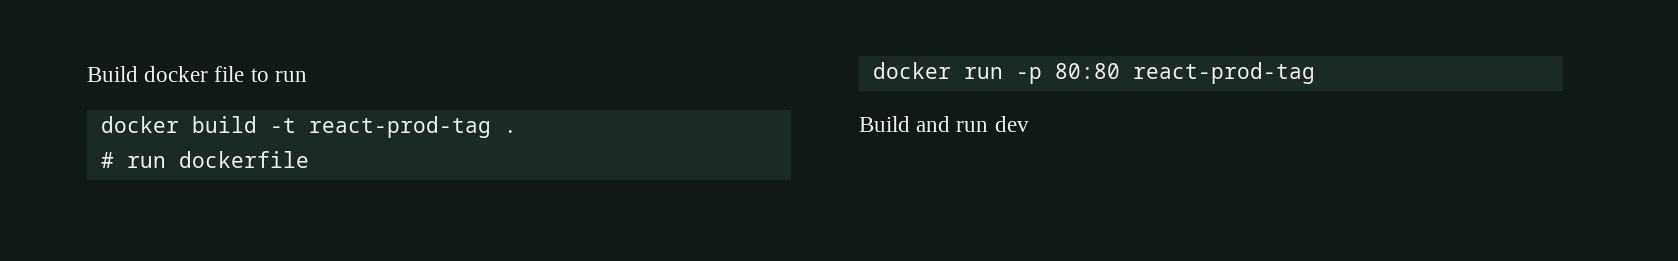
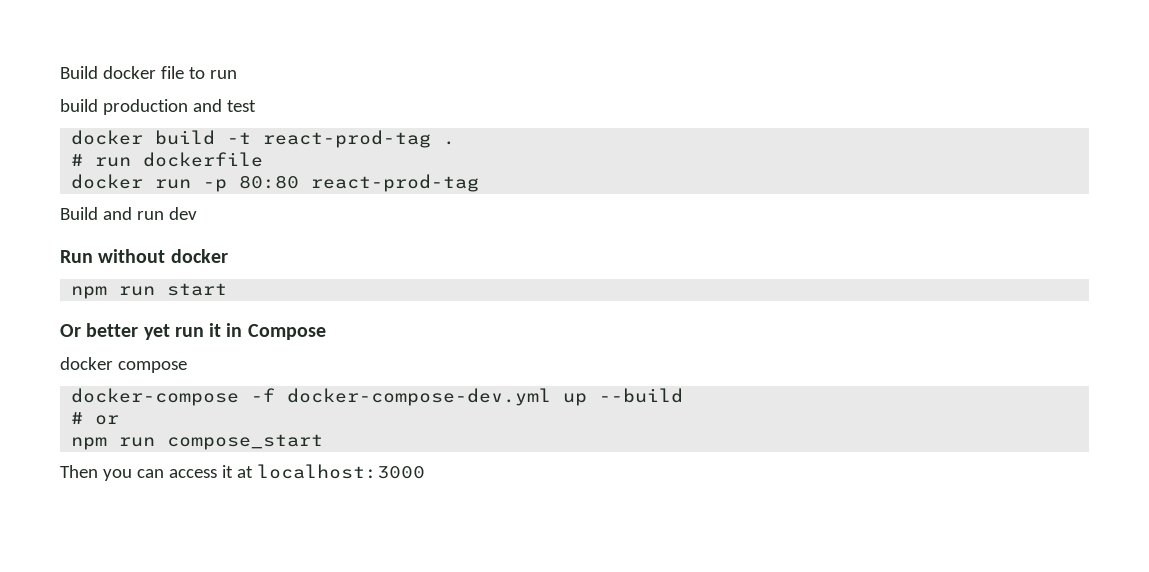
+ build production and test
+ Run without docker
+ npm run start
+ Or better yet run it in Compose
+ docker compose
+ docker-compose -f docker-compose-dev.yml up --build
+ # or
+ npm run compose_start
+ Then you can access it at localhost:3000

